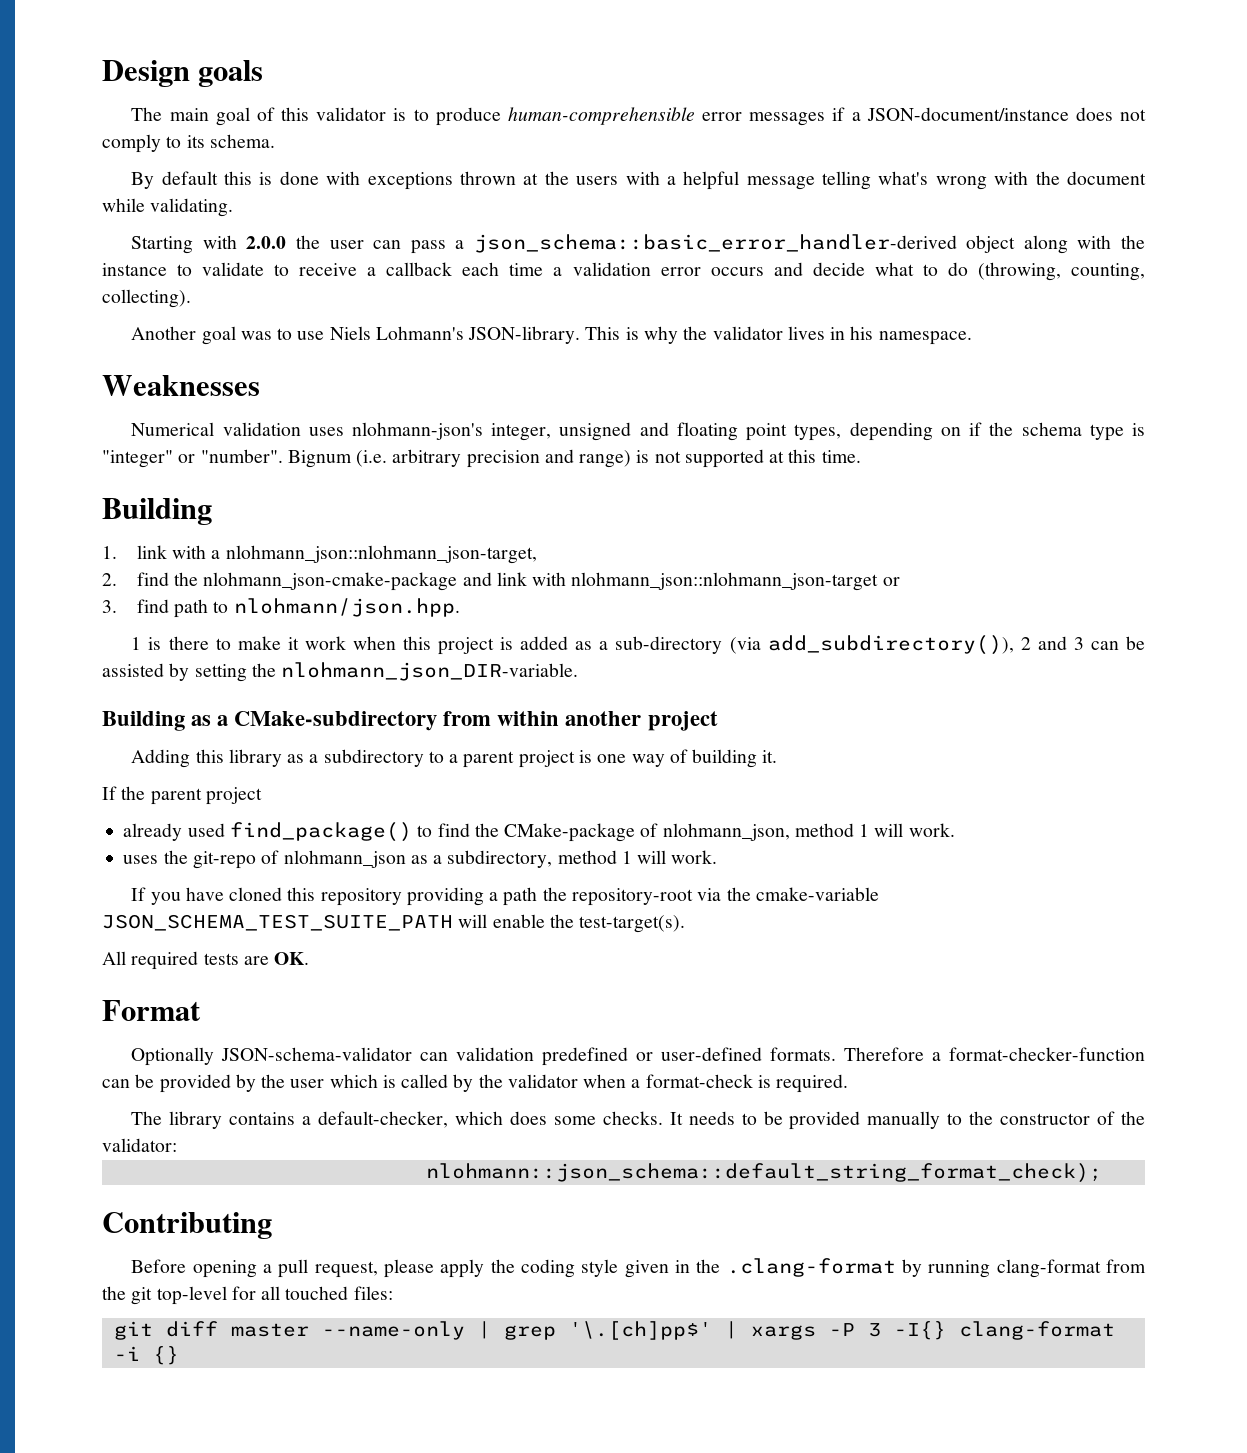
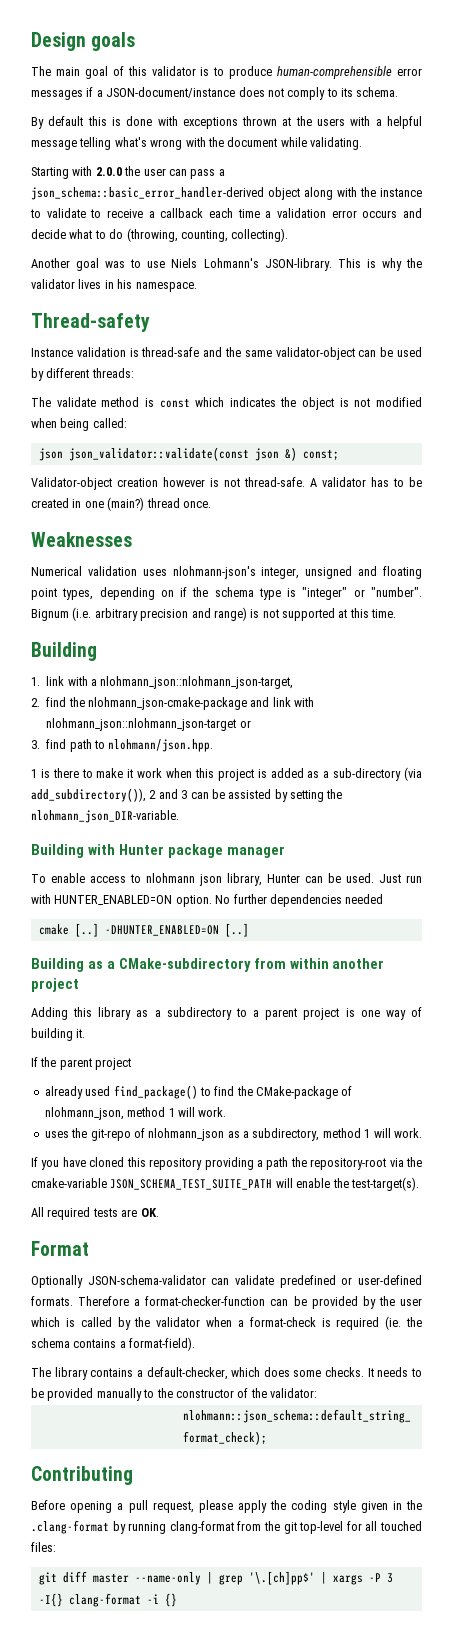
+ Thread-safety
+ Instance validation is thread-safe and the same validator-object can be used by different threads:
+ The validate method is const which indicates the object is not modified when being called:
+ json json_validator::validate(const json &) const;
+ Validator-object creation however is not thread-safe. A validator has to be created in one (main?) thread once.
+ Building with Hunter package manager
+ To enable access to nlohmann json library, Hunter can be used. Just run with HUNTER_ENABLED=ON option. No further dependencies needed
+ cmake [..] -DHUNTER_ENABLED=ON [..]
- Optionally JSON-schema-validator can validation predefined or user-defined formats.
+ Optionally JSON-schema-validator can validate predefined or user-defined formats.
- Therefore a format-checker-function can be provided by the user which is called by the validator when a format-check is required.
+ Therefore a format-checker-function can be provided by the user which is called by the validator when a format-check is required (ie. the schema contains a format-field).

